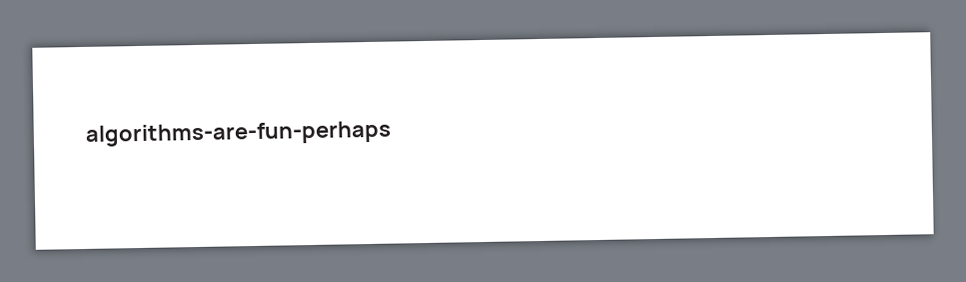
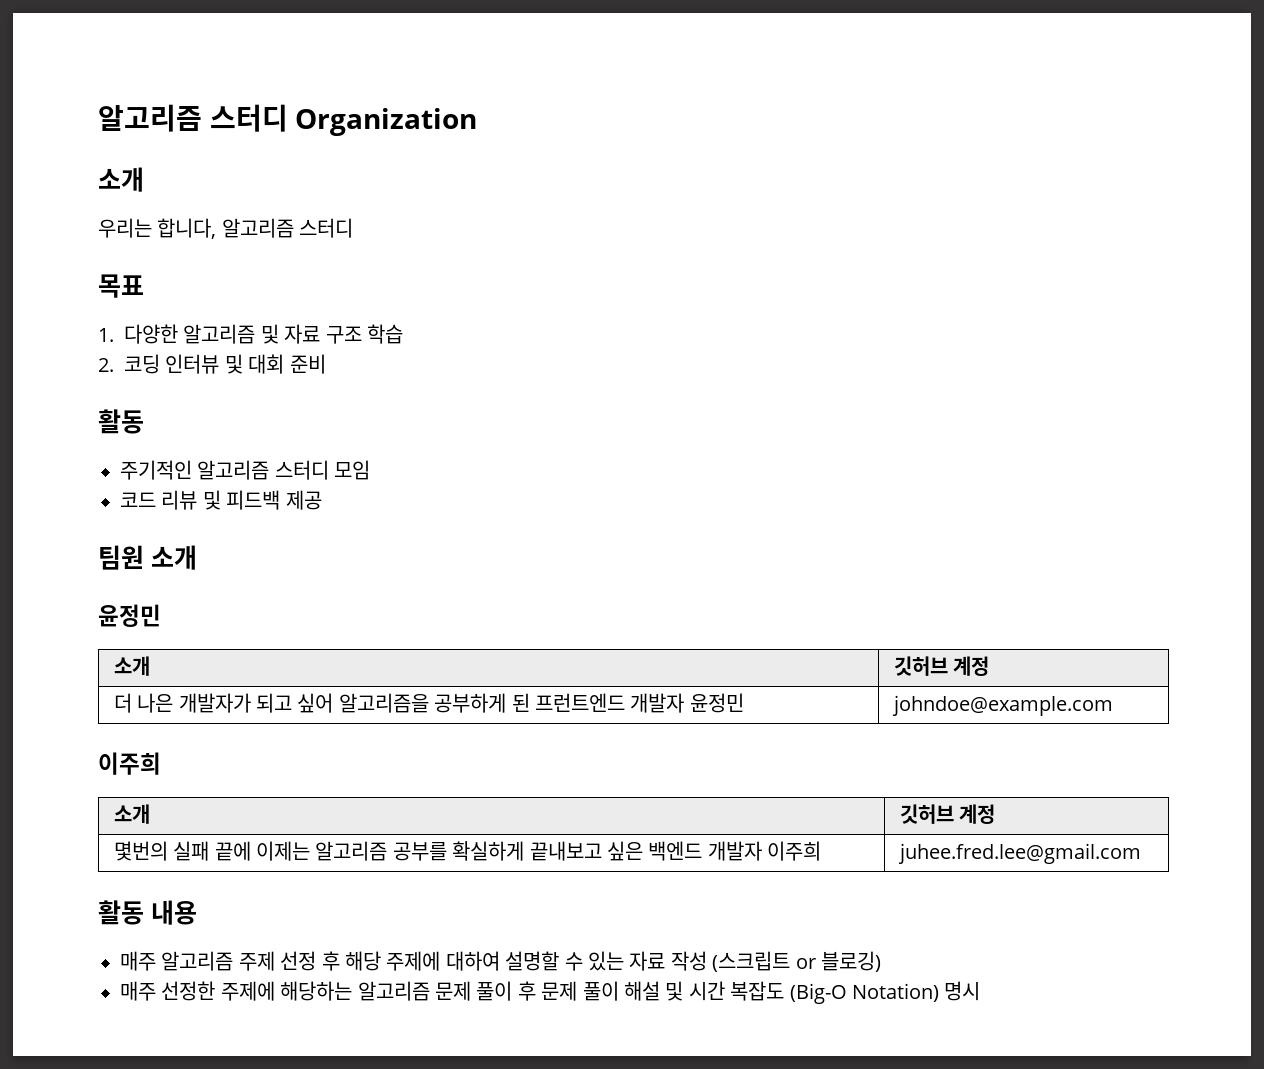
- algorithms-are-fun-perhaps
+ 알고리즘 스터디 Organization
+ 소개
+ 우리는 합니다, 알고리즘 스터디
+ 목표
+ 1. 다양한 알고리즘 및 자료 구조 학습
+ 2. 코딩 인터뷰 및 대회 준비
+ 활동
+ 주기적인 알고리즘 스터디 모임
+ 코드 리뷰 및 피드백 제공
+ 팀원 소개
+ 윤정민
+ 소개 | 깃허브 계정
+ 더 나은 개발자가 되고 싶어 알고리즘을 공부하게 된 프런트엔드 개발자 윤정민 | johndoe@example.com
+ 이주희
+ 소개 | 깃허브 계정
+ 몇번의 실패 끝에 이제는 알고리즘 공부를 확실하게 끝내보고 싶은 백엔드 개발자 이주희 | juhee.fred.lee@gmail.com
+ 활동 내용
+ 매주 알고리즘 주제 선정 후 해당 주제에 대하여 설명할 수 있는 자료 작성 (스크립트 or 블로깅)
+ 매주 선정한 주제에 해당하는 알고리즘 문제 풀이 후 문제 풀이 해설 및 시간 복잡도 (Big-O Notation) 명시

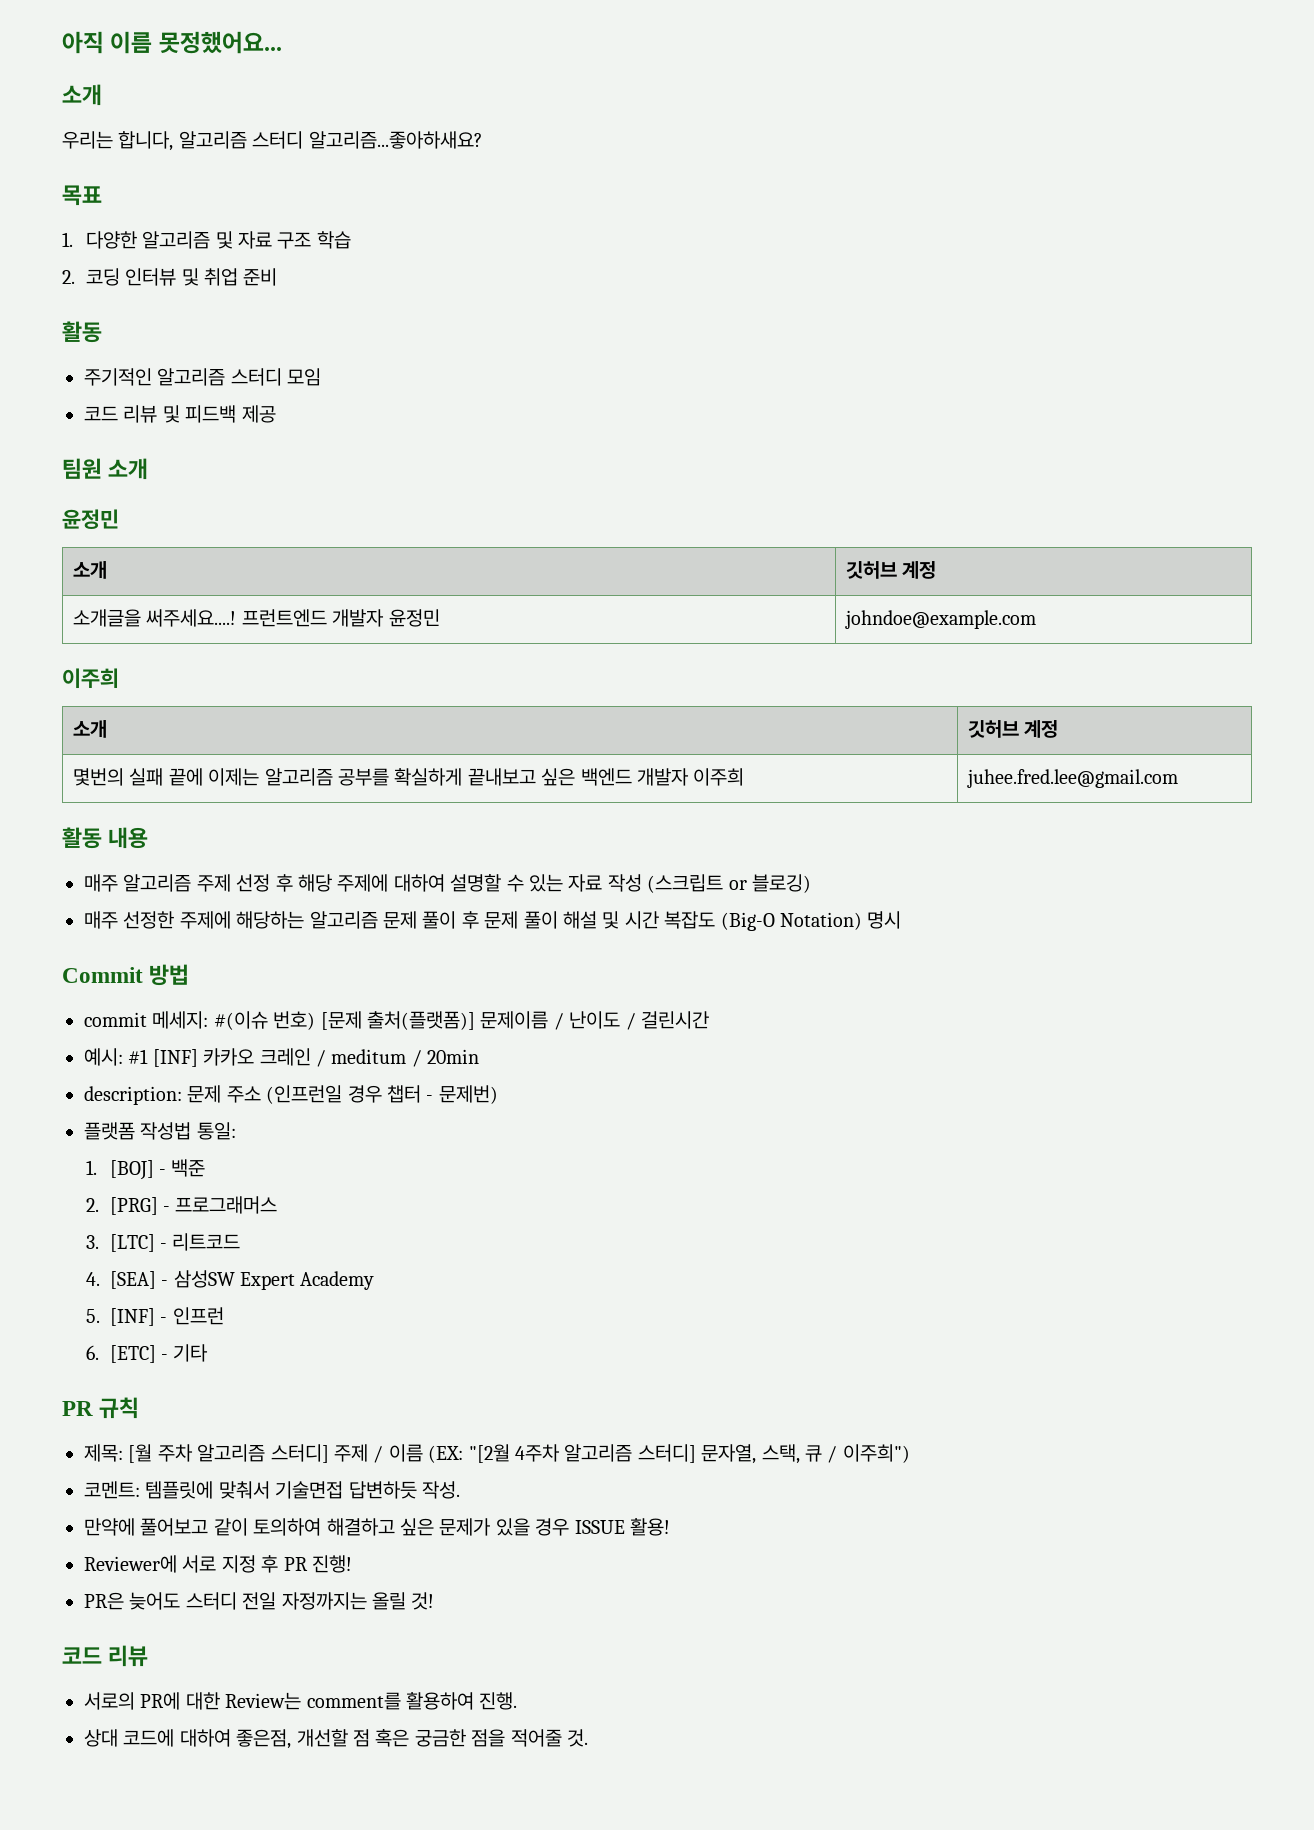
- 알고리즘 스터디 Organization
+ 아직 이름 못정했어요...
- 우리는 합니다, 알고리즘 스터디
+ 우리는 합니다, 알고리즘 스터디 알고리즘...좋아하새요?
- 2. 코딩 인터뷰 및 대회 준비
+ 2. 코딩 인터뷰 및 취업 준비
- 더 나은 개발자가 되고 싶어 알고리즘을 공부하게 된 프런트엔드 개발자 윤정민 | johndoe@example.com
+ 소개글을 써주세요....! 프런트엔드 개발자 윤정민 | johndoe@example.com
+ Commit 방법
+ commit 메세지: #(이슈 번호) [문제 출처(플랫폼)] 문제이름 / 난이도 / 걸린시간
+ 예시: #1 [INF] 카카오 크레인 / meditum / 20min
+ description: 문제 주소 (인프런일 경우 챕터 - 문제번)
+ 플랫폼 작성법 통일:
+ 1. [BOJ] - 백준
+ 2. [PRG] - 프로그래머스
+ 3. [LTC] - 리트코드
+ 4. [SEA] - 삼성SW Expert Academy
+ 5. [INF] - 인프런
+ 6. [ETC] - 기타
+ PR 규칙
+ 제목: [월 주차 알고리즘 스터디] 주제 / 이름 (EX: "[2월 4주차 알고리즘 스터디] 문자열, 스택, 큐 / 이주희")
+ 코멘트: 템플릿에 맞춰서 기술면접 답변하듯 작성.
+ 만약에 풀어보고 같이 토의하여 해결하고 싶은 문제가 있을 경우 ISSUE 활용!
+ Reviewer에 서로 지정 후 PR 진행!
+ PR은 늦어도 스터디 전일 자정까지는 올릴 것!
+ 코드 리뷰
+ 서로의 PR에 대한 Review는 comment를 활용하여 진행.
+ 상대 코드에 대하여 좋은점, 개선할 점 혹은 궁금한 점을 적어줄 것.

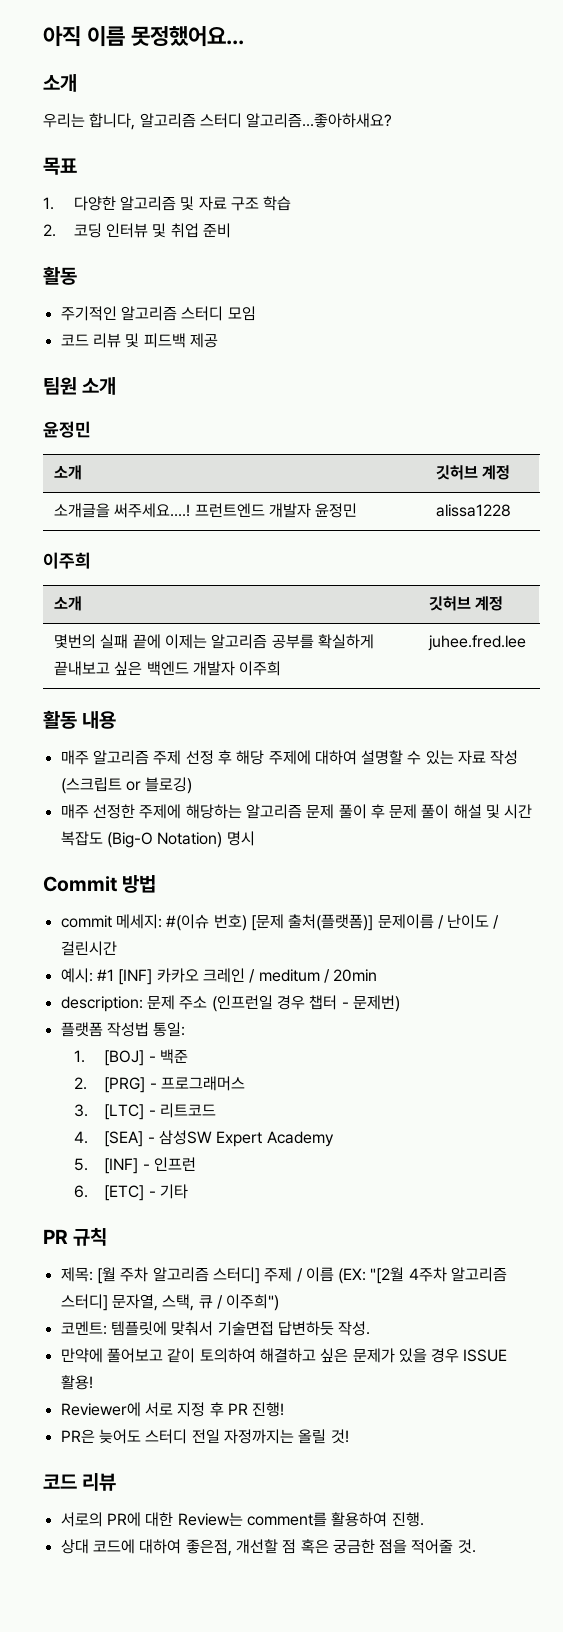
- 소개글을 써주세요....! 프런트엔드 개발자 윤정민 | johndoe@example.com
+ 소개글을 써주세요....! 프런트엔드 개발자 윤정민 | alissa1228
- 몇번의 실패 끝에 이제는 알고리즘 공부를 확실하게 끝내보고 싶은 백엔드 개발자 이주희 | juhee.fred.lee@gmail.com
+ 몇번의 실패 끝에 이제는 알고리즘 공부를 확실하게 끝내보고 싶은 백엔드 개발자 이주희 | juhee.fred.lee

